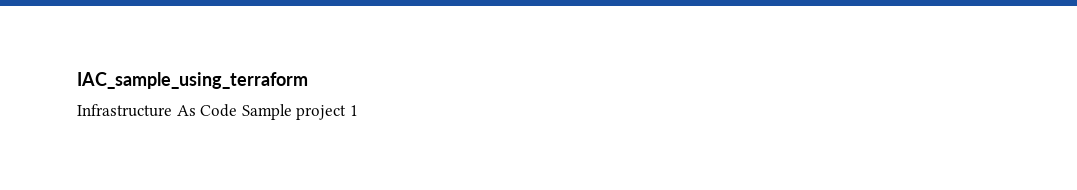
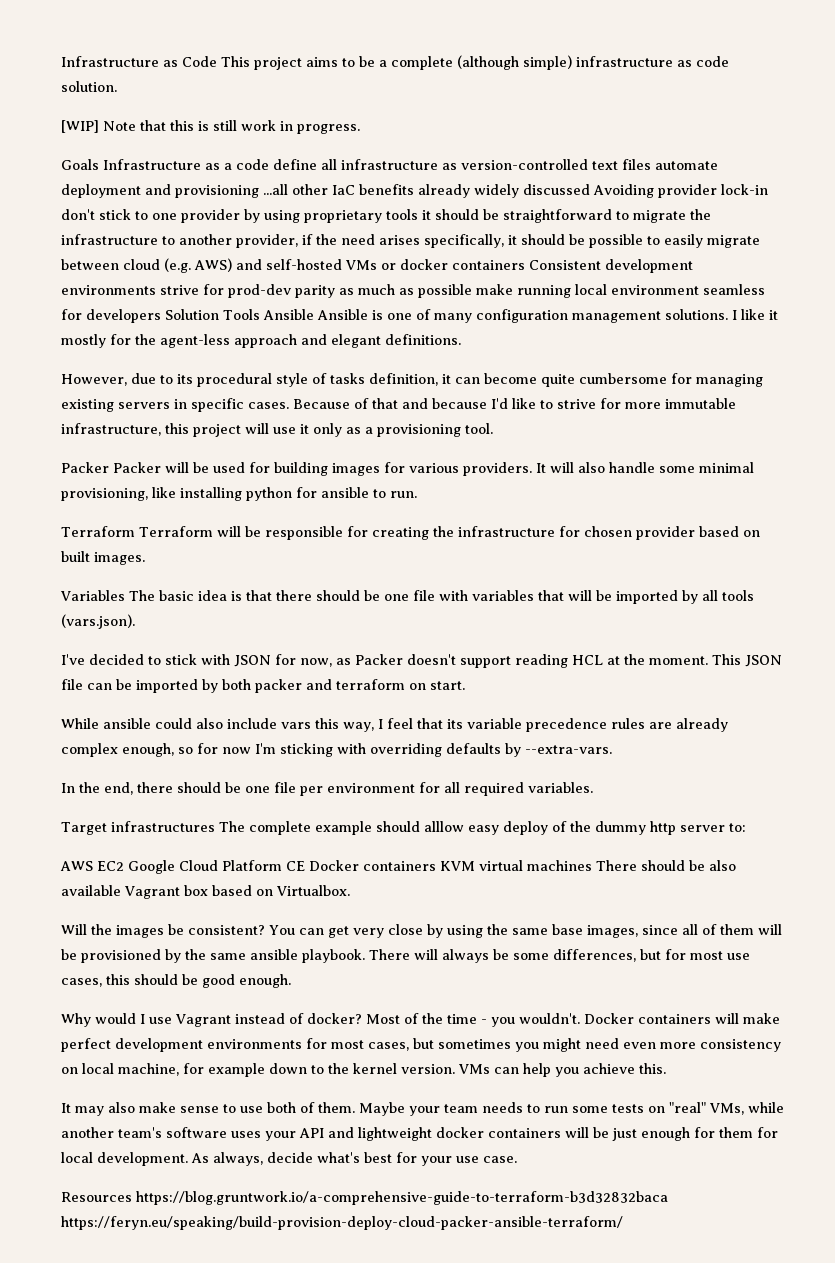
- IAC_sample_using_terraform
- Infrastructure As Code Sample project 1
+ Infrastructure as Code This project aims to be a complete (although simple) infrastructure as code solution.
+ [WIP] Note that this is still work in progress.
+ Goals Infrastructure as a code define all infrastructure as version-controlled text files automate deployment and provisioning ...all other IaC benefits already widely discussed Avoiding provider lock-in don't stick to one provider by using proprietary tools it should be straightforward to migrate the infrastructure to another provider, if the need arises specifically, it should be possible to easily migrate between cloud (e.g. AWS) and self-hosted VMs or docker containers Consistent development environments strive for prod-dev parity as much as possible make running local environment seamless for developers Solution Tools Ansible Ansible is one of many configuration management solutions. I like it mostly for the agent-less approach and elegant definitions.
+ However, due to its procedural style of tasks definition, it can become quite cumbersome for managing existing servers in specific cases. Because of that and because I'd like to strive for more immutable infrastructure, this project will use it only as a provisioning tool.
+ Packer Packer will be used for building images for various providers. It will also handle some minimal provisioning, like installing python for ansible to run.
+ Terraform Terraform will be responsible for creating the infrastructure for chosen provider based on built images.
+ Variables The basic idea is that there should be one file with variables that will be imported by all tools (vars.json).
+ I've decided to stick with JSON for now, as Packer doesn't support reading HCL at the moment. This JSON file can be imported by both packer and terraform on start.
+ While ansible could also include vars this way, I feel that its variable precedence rules are already complex enough, so for now I'm sticking with overriding defaults by --extra-vars.
+ In the end, there should be one file per environment for all required variables.
+ Target infrastructures The complete example should alllow easy deploy of the dummy http server to:
+ AWS EC2 Google Cloud Platform CE Docker containers KVM virtual machines There should be also available Vagrant box based on Virtualbox.
+ Will the images be consistent? You can get very close by using the same base images, since all of them will be provisioned by the same ansible playbook. There will always be some differences, but for most use cases, this should be good enough.
+ Why would I use Vagrant instead of docker? Most of the time - you wouldn't. Docker containers will make perfect development environments for most cases, but sometimes you might need even more consistency on local machine, for example down to the kernel version. VMs can help you achieve this.
+ It may also make sense to use both of them. Maybe your team needs to run some tests on "real" VMs, while another team's software uses your API and lightweight docker containers will be just enough for them for local development. As always, decide what's best for your use case.
+ Resources https://blog.gruntwork.io/a-comprehensive-guide-to-terraform-b3d32832baca https://feryn.eu/speaking/build-provision-deploy-cloud-packer-ansible-terraform/

